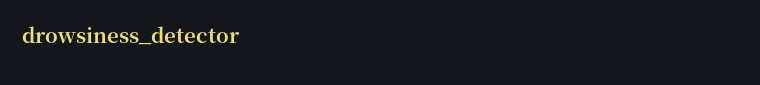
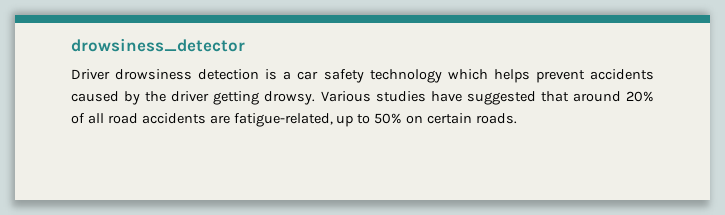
+ Driver drowsiness detection is a car safety technology which helps prevent accidents caused by the driver getting drowsy. Various studies have suggested that around 20% of all road accidents are fatigue-related, up to 50% on certain roads.

